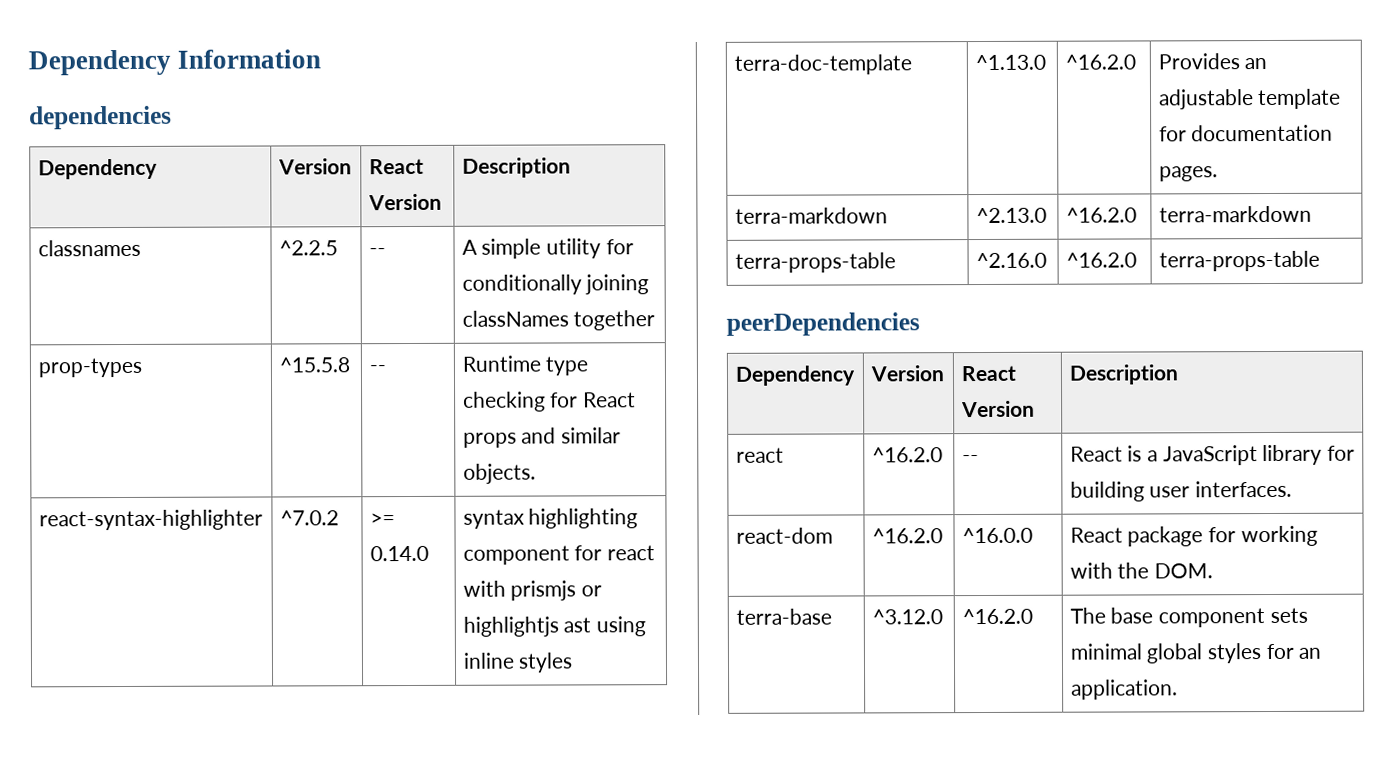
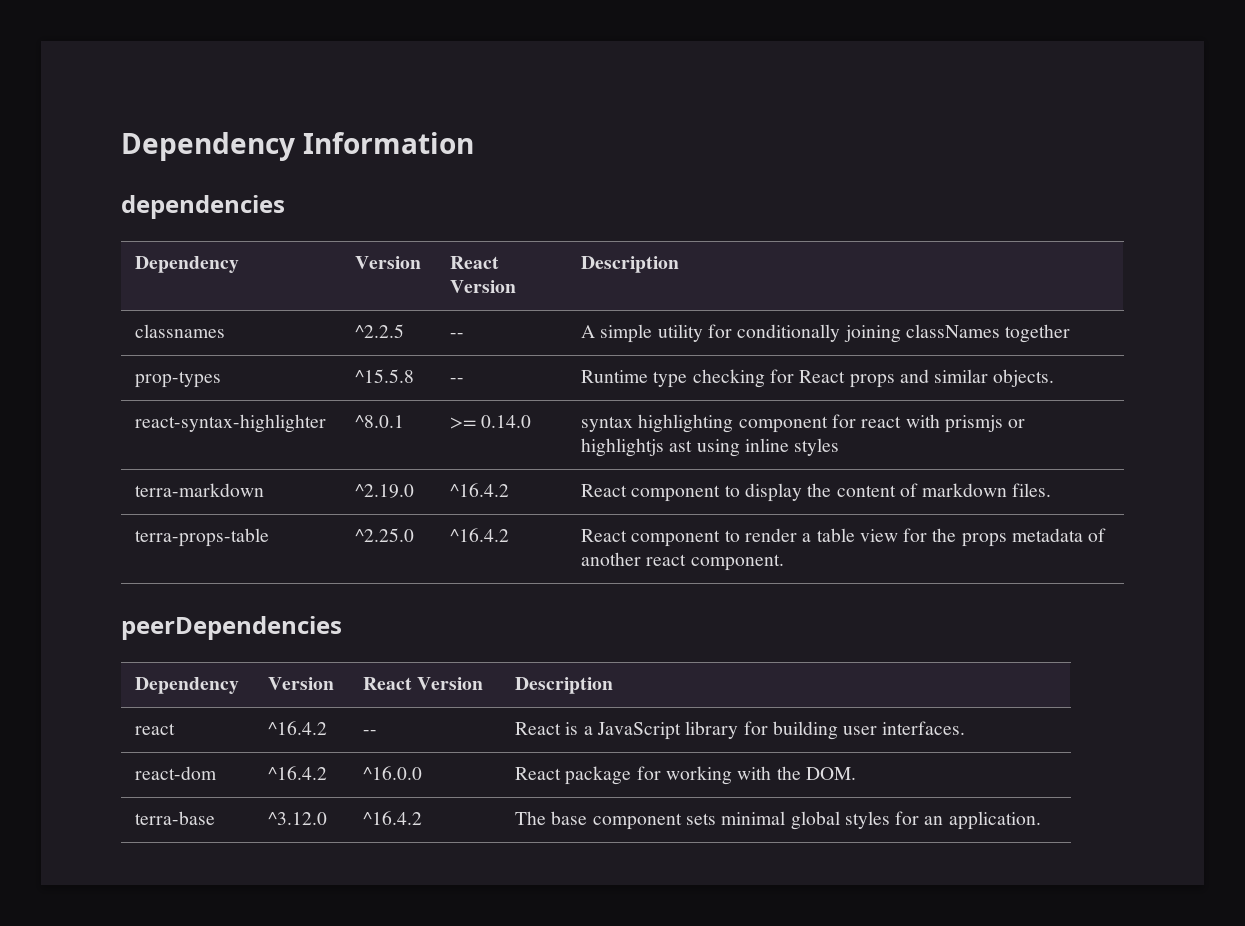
- react-syntax-highlighter | ^7.0.2 | >= 0.14.0 | syntax highlighting component for react with prismjs or highlightjs ast using inline styles
+ react-syntax-highlighter | ^8.0.1 | >= 0.14.0 | syntax highlighting component for react with prismjs or highlightjs ast using inline styles
- terra-doc-template | ^1.13.0 | ^16.2.0 | Provides an adjustable template for documentation pages.
- terra-markdown | ^2.13.0 | ^16.2.0 | terra-markdown
- terra-props-table | ^2.16.0 | ^16.2.0 | terra-props-table
+ terra-markdown | ^2.19.0 | ^16.4.2 | React component to display the content of markdown files.
+ terra-props-table | ^2.25.0 | ^16.4.2 | React component to render a table view for the props metadata of another react component.
- react | ^16.2.0 | -- | React is a JavaScript library for building user interfaces.
+ react | ^16.4.2 | -- | React is a JavaScript library for building user interfaces.
- react-dom | ^16.2.0 | ^16.0.0 | React package for working with the DOM.
+ react-dom | ^16.4.2 | ^16.0.0 | React package for working with the DOM.
- terra-base | ^3.12.0 | ^16.2.0 | The base component sets minimal global styles for an application.
+ terra-base | ^3.12.0 | ^16.4.2 | The base component sets minimal global styles for an application.

